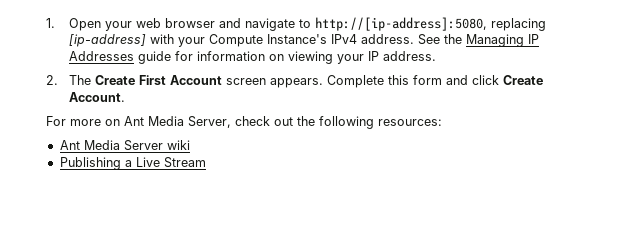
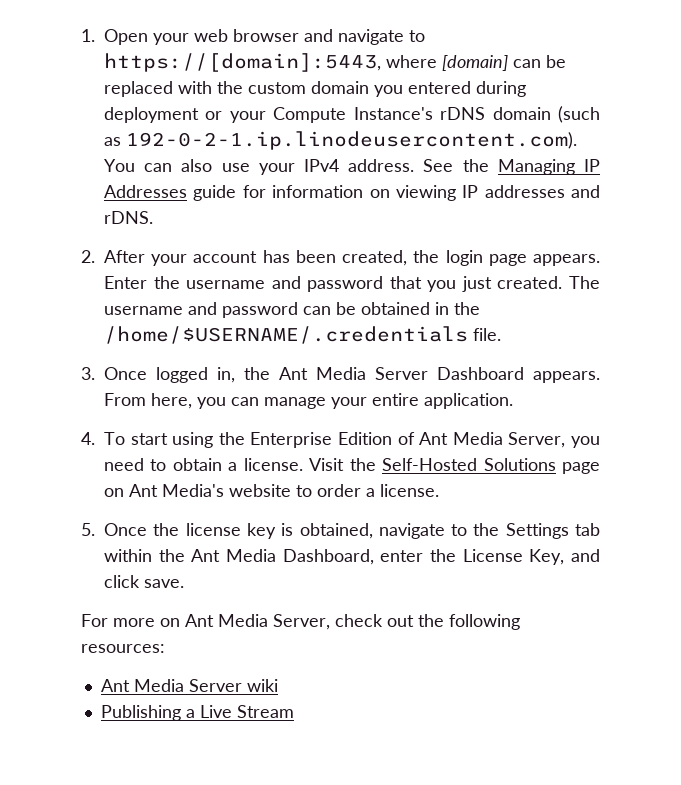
- 1. Open your web browser and navigate to http://[ip-address]:5080, replacing [ip-address] with your Compute Instance's IPv4 address.
+ 1. Open your web browser and navigate to https://[domain]:5443, where [domain] can be replaced with the custom domain you entered during deployment or your Compute Instance's rDNS domain (such as 192-0-2-1.ip.linodeusercontent.com). You can also use your IPv4 address.
- See the Managing IP Addresses guide for information on viewing your IP address.
- 2. The Create First Account screen appears. Complete this form and click Create Account.
+ See the Managing IP Addresses guide for information on viewing IP addresses and rDNS.
+ 2. After your account has been created, the login page appears. Enter the username and password that you just created. The username and password can be obtained in the /home/$USERNAME/.credentials file.
+ 3. Once logged in, the Ant Media Server Dashboard appears. From here, you can manage your entire application.
+ 4. To start using the Enterprise Edition of Ant Media Server, you need to obtain a license. Visit the Self-Hosted Solutions page on Ant Media's website to order a license.
+ 5. Once the license key is obtained, navigate to the Settings tab within the Ant Media Dashboard, enter the License Key, and click save.

